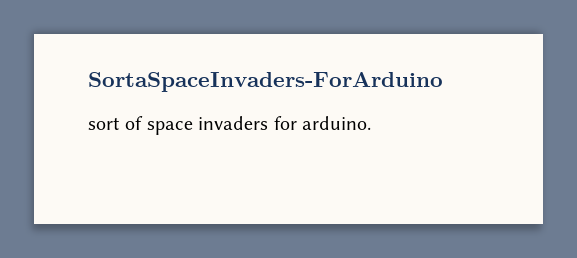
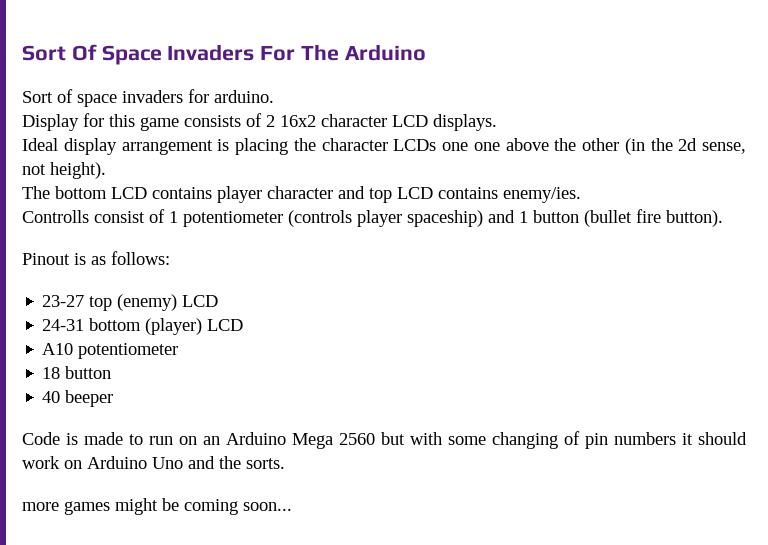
- SortaSpaceInvaders-ForArduino
- sort of space invaders for arduino.
+ Sort Of Space Invaders For The Arduino
+ Sort of space invaders for arduino.
+ Display for this game consists of 2 16x2 character LCD displays.
+ Ideal display arrangement is placing the character LCDs one one above the other (in the 2d sense, not height).
+ The bottom LCD contains player character and top LCD contains enemy/ies.
+ Controlls consist of 1 potentiometer (controls player spaceship) and 1 button (bullet fire button).
+ Pinout is as follows:
+ 23-27 top (enemy) LCD
+ 24-31 bottom (player) LCD
+ A10 potentiometer
+ 18 button
+ 40 beeper
+ Code is made to run on an Arduino Mega 2560 but with some changing of pin numbers it should work on Arduino Uno and the sorts.
+ more games might be coming soon...

